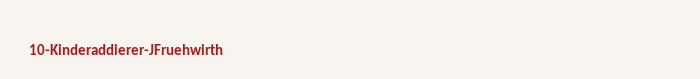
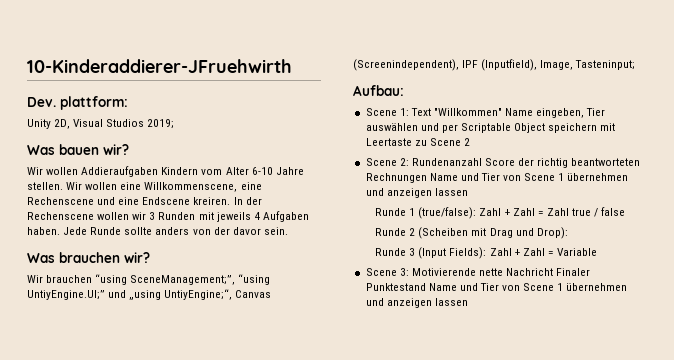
+ Dev. plattform:
+ Unity 2D, Visual Studios 2019;
+ Was bauen wir?
+ Wir wollen Addieraufgaben Kindern vom Alter 6-10 Jahre stellen. Wir wollen eine Willkommenscene, eine Rechenscene und eine Endscene kreiren. In der Rechenscene wollen wir 3 Runden mit jeweils 4 Aufgaben haben. Jede Runde sollte anders von der davor sein.
+ Was brauchen wir?
+ Wir brauchen “using SceneManagement;”, “using UntiyEngine.UI;” und „using UntiyEngine;“, Canvas (Screenindependent), IPF (Inputfield), Image, Tasteninput;
+ Aufbau:
+ Scene 1: Text "Willkommen" Name eingeben, Tier auswählen und per Scriptable Object speichern mit Leertaste zu Scene 2
+ Scene 2: Rundenanzahl Score der richtig beantworteten Rechnungen Name und Tier von Scene 1 übernehmen und anzeigen lassen
+ Runde 1 (true/false): Zahl + Zahl = Zahl true / false
+ Runde 2 (Scheiben mit Drag und Drop):
+ Runde 3 (Input Fields): Zahl + Zahl = Variable
+ Scene 3: Motivierende nette Nachricht Finaler Punktestand Name und Tier von Scene 1 übernehmen und anzeigen lassen

